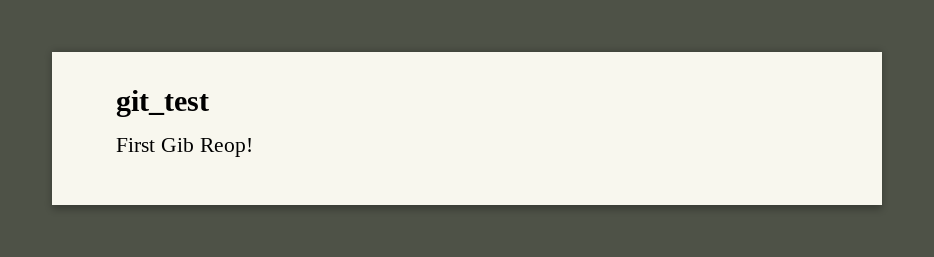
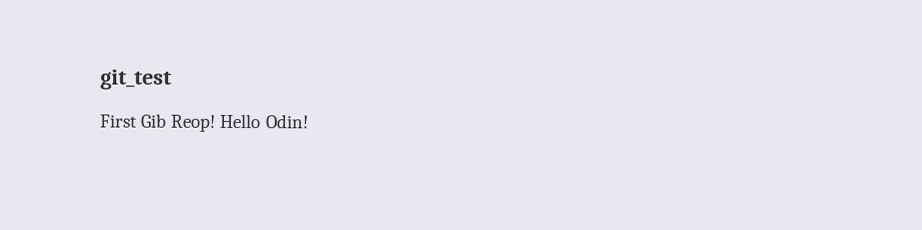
+ Hello Odin!

